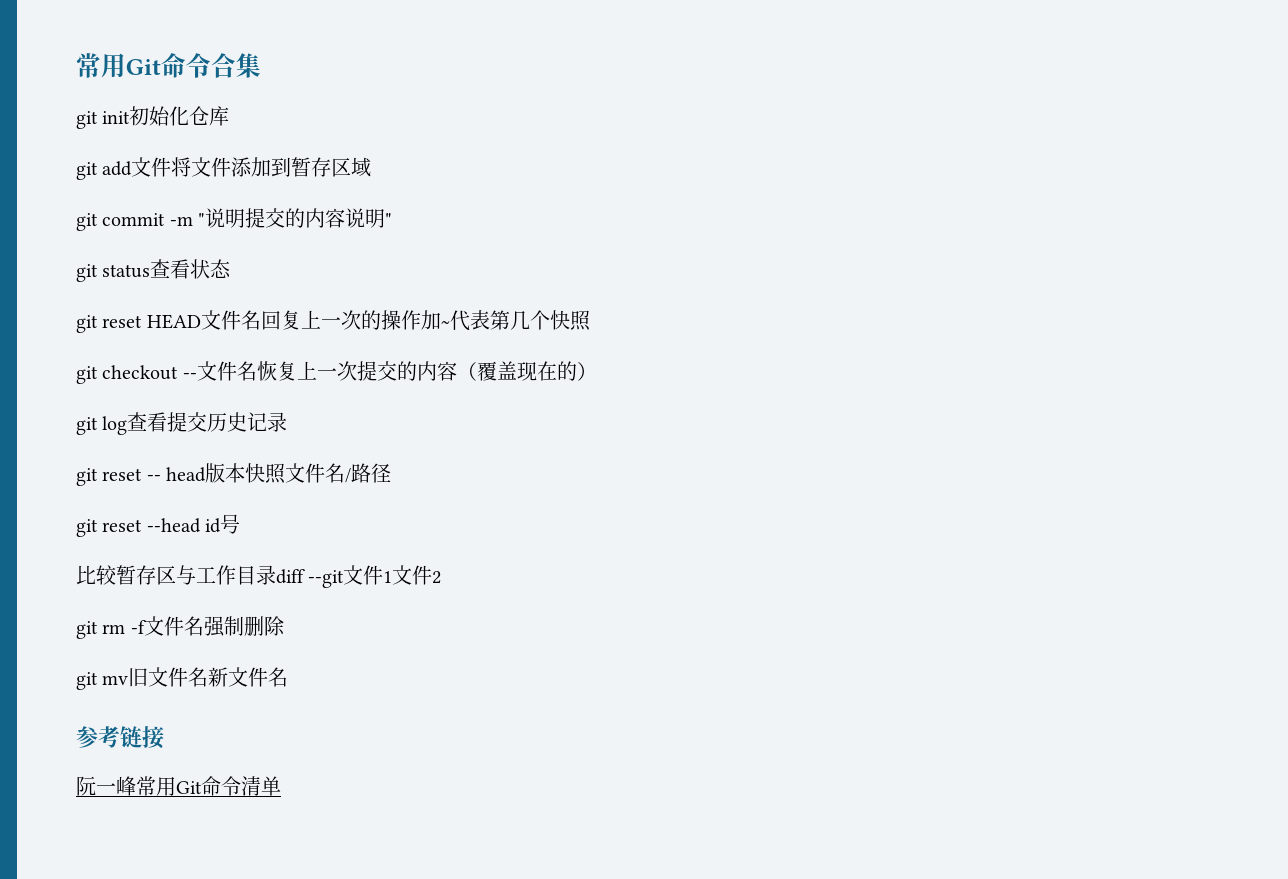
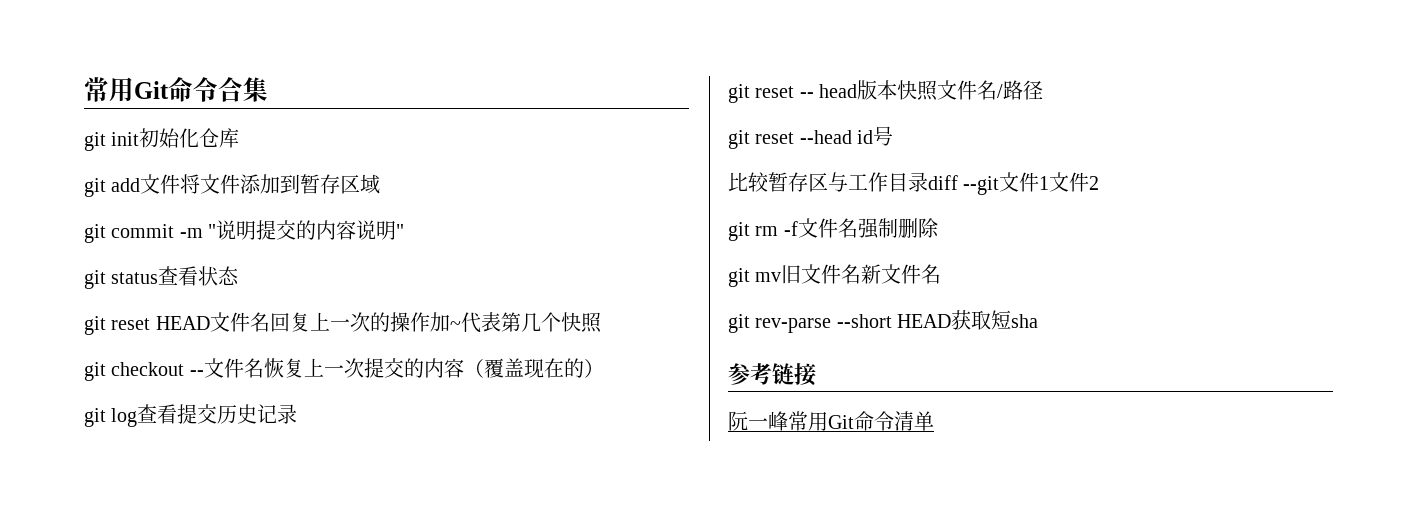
+ git rev-parse --short HEAD获取短sha

